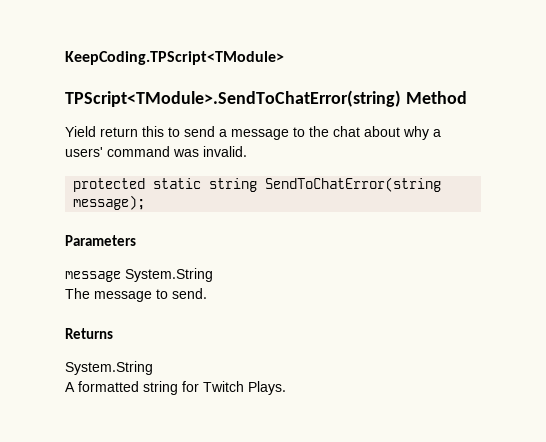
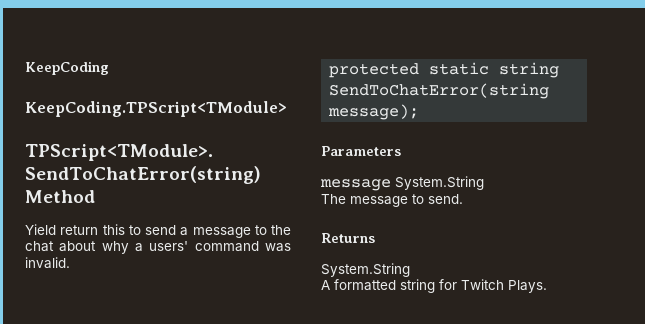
+ KeepCoding

